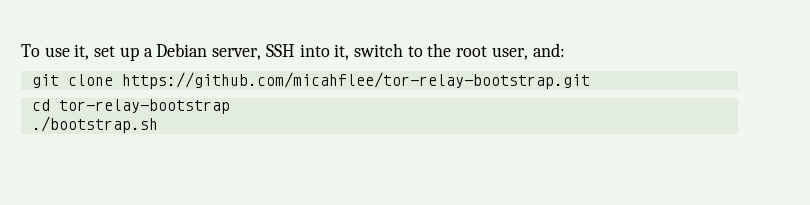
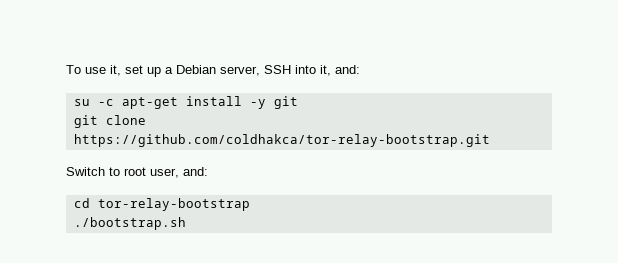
- To use it, set up a Debian server, SSH into it, switch to the root user, and:
+ To use it, set up a Debian server, SSH into it, and:
+ su -c apt-get install -y git
+ git clone https://github.com/coldhakca/tor-relay-bootstrap.git
+ Switch to root user, and:
- git clone https://github.com/micahflee/tor-relay-bootstrap.git

